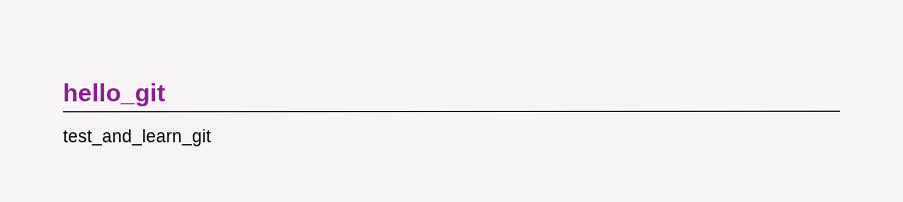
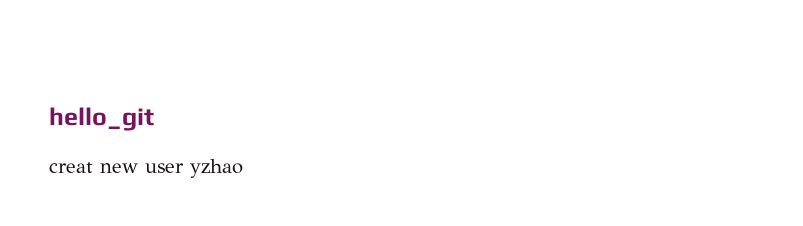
- test_and_learn_git
+ creat new user yzhao

